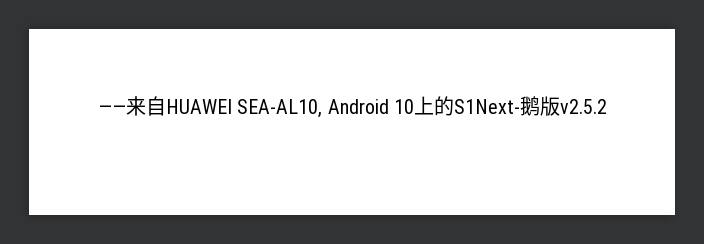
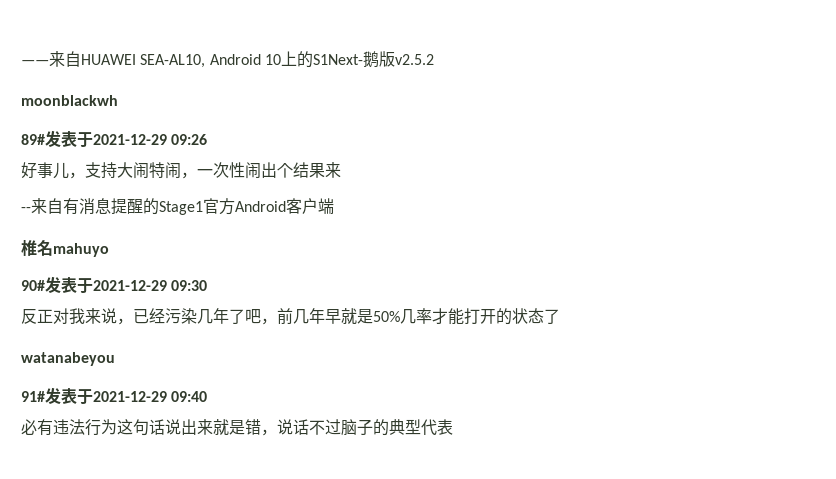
+ moonblackwh
+ 89#发表于2021-12-29 09:26
+ 好事儿，支持大闹特闹，一次性闹出个结果来
+ --来自有消息提醒的Stage1官方Android客户端
+ 椎名mahuyo
+ 90#发表于2021-12-29 09:30
+ 反正对我来说，已经污染几年了吧，前几年早就是50%几率才能打开的状态了
+ watanabeyou
+ 91#发表于2021-12-29 09:40
+ 必有违法行为这句话说出来就是错，说话不过脑子的典型代表

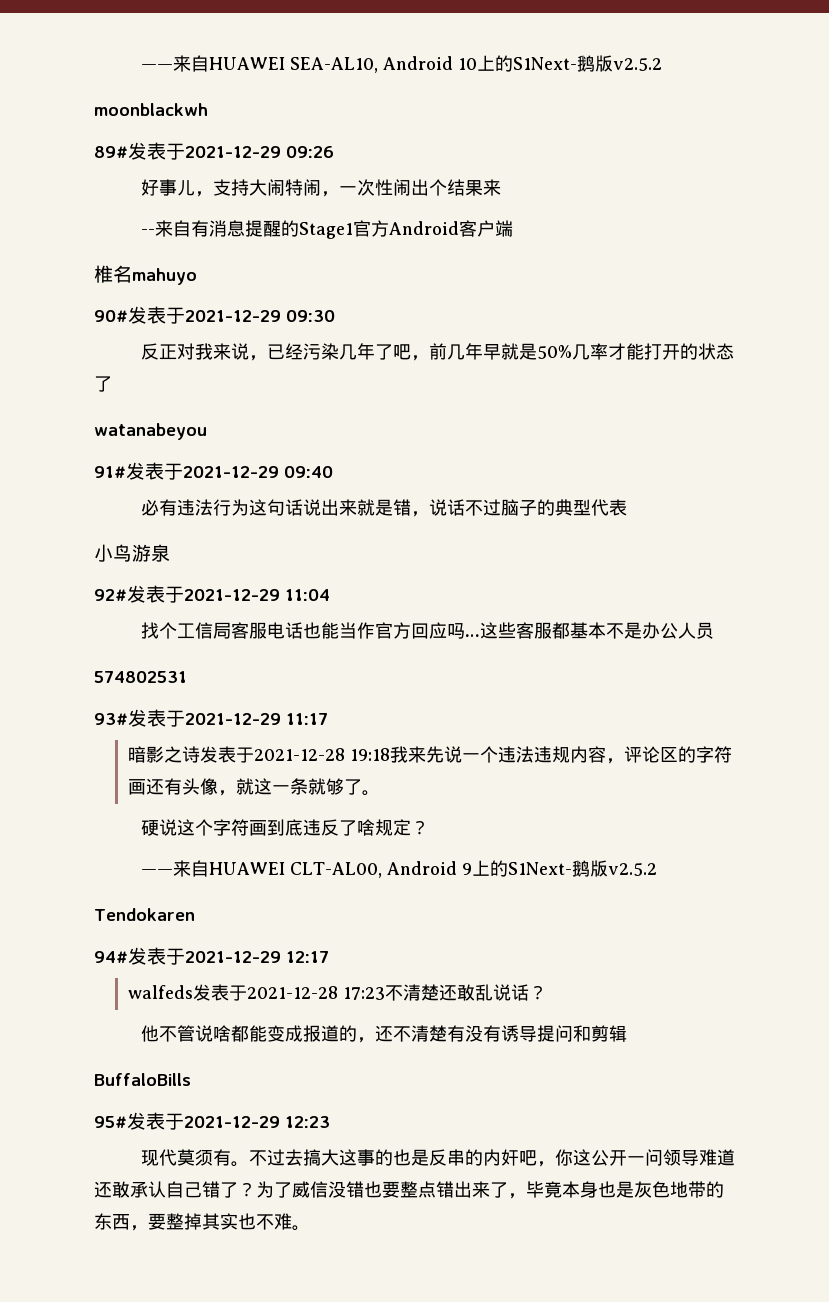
+ 小鸟游泉
+ 92#发表于2021-12-29 11:04
+ 找个工信局客服电话也能当作官方回应吗…这些客服都基本不是办公人员
+ 574802531
+ 93#发表于2021-12-29 11:17
+ 暗影之诗发表于2021-12-28 19:18我来先说一个违法违规内容，评论区的字符画还有头像，就这一条就够了。
+ 硬说这个字符画到底违反了啥规定？
+ ——来自HUAWEI CLT-AL00, Android 9上的S1Next-鹅版v2.5.2
+ Tendokaren
+ 94#发表于2021-12-29 12:17
+ walfeds发表于2021-12-28 17:23不清楚还敢乱说话？
+ 他不管说啥都能变成报道的，还不清楚有没有诱导提问和剪辑
+ BuffaloBills
+ 95#发表于2021-12-29 12:23
+ 现代莫须有。不过去搞大这事的也是反串的内奸吧，你这公开一问领导难道还敢承认自己错了？为了威信没错也要整点错出来了，毕竟本身也是灰色地带的东西，要整掉其实也不难。

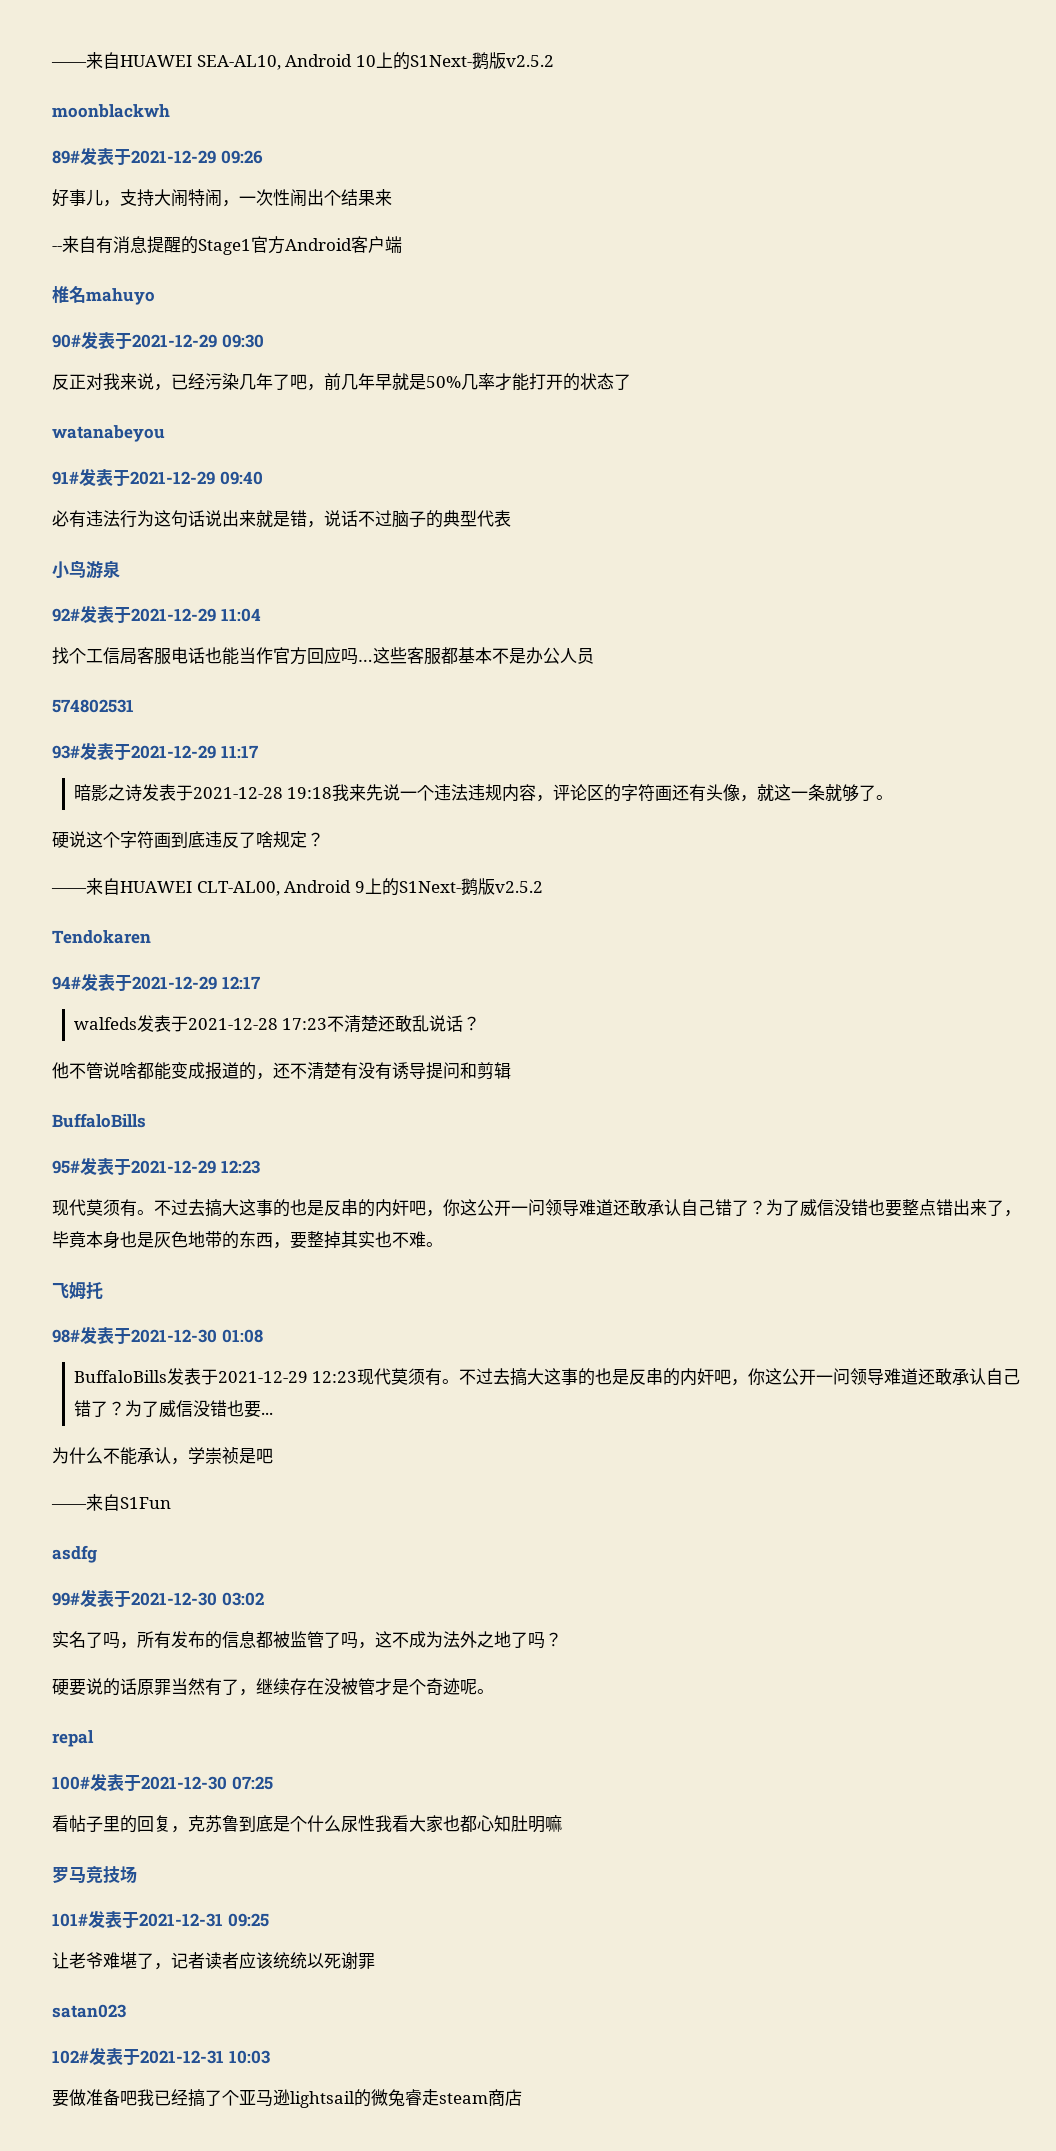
+ 飞姆托
+ 98#发表于2021-12-30 01:08
+ BuffaloBills发表于2021-12-29 12:23现代莫须有。不过去搞大这事的也是反串的内奸吧，你这公开一问领导难道还敢承认自己错了？为了威信没错也要...
+ 为什么不能承认，学崇祯是吧
+ ——来自S1Fun
+ asdfg
+ 99#发表于2021-12-30 03:02
+ 实名了吗，所有发布的信息都被监管了吗，这不成为法外之地了吗？
+ 硬要说的话原罪当然有了，继续存在没被管才是个奇迹呢。
+ repal
+ 100#发表于2021-12-30 07:25
+ 看帖子里的回复，克苏鲁到底是个什么尿性我看大家也都心知肚明嘛
+ 罗马竞技场
+ 101#发表于2021-12-31 09:25
+ 让老爷难堪了，记者读者应该统统以死谢罪
+ satan023
+ 102#发表于2021-12-31 10:03
+ 要做准备吧我已经搞了个亚马逊lightsail的微兔睿走steam商店

